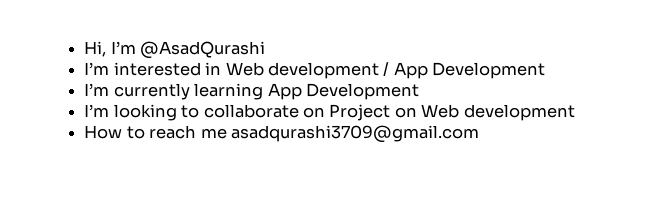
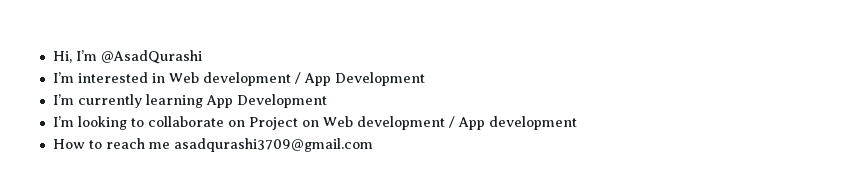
- I’m looking to collaborate on Project on Web development
+ I’m looking to collaborate on Project on Web development / App development

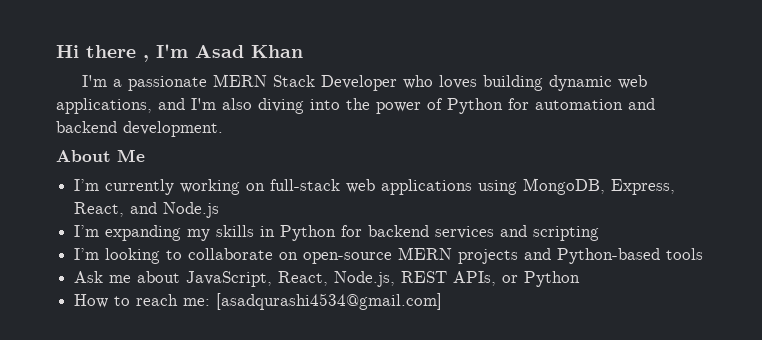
- Hi, I’m @AsadQurashi
- I’m interested in Web development / App Development
- I’m currently learning App Development
+ Hi there , I'm Asad Khan
+ I'm a passionate MERN Stack Developer who loves building dynamic web applications, and I'm also diving into the power of Python for automation and backend development.
+ About Me
+ I’m currently working on full-stack web applications using MongoDB, Express, React, and Node.js
+ I’m expanding my skills in Python for backend services and scripting
- I’m looking to collaborate on Project on Web development / App development
+ I’m looking to collaborate on open-source MERN projects and Python-based tools
+ Ask me about JavaScript, React, Node.js, REST APIs, or Python
- How to reach me asadqurashi3709@gmail.com
+ How to reach me: [asadqurashi4534@gmail.com]

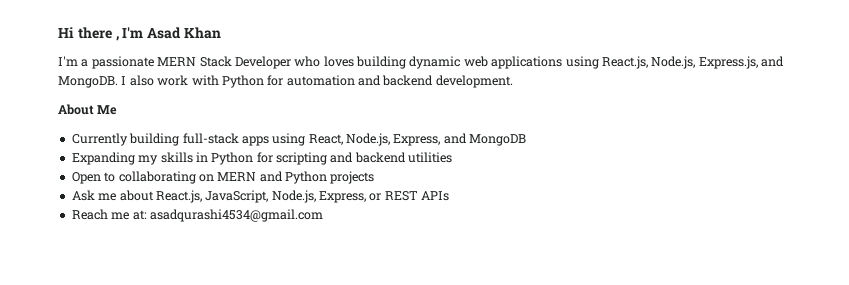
- I'm a passionate MERN Stack Developer who loves building dynamic web applications, and I'm also diving into the power of Python for automation and backend development.
+ I'm a passionate MERN Stack Developer who loves building dynamic web applications using React.js, Node.js, Express.js, and MongoDB. I also work with Python for automation and backend development.
- I’m currently working on full-stack web applications using MongoDB, Express, React, and Node.js
- I’m expanding my skills in Python for backend services and scripting
- I’m looking to collaborate on open-source MERN projects and Python-based tools
- Ask me about JavaScript, React, Node.js, REST APIs, or Python
- How to reach me: [asadqurashi4534@gmail.com]
+ Currently building full-stack apps using React, Node.js, Express, and MongoDB
+ Expanding my skills in Python for scripting and backend utilities
+ Open to collaborating on MERN and Python projects
+ Ask me about React.js, JavaScript, Node.js, Express, or REST APIs
+ Reach me at: asadqurashi4534@gmail.com

